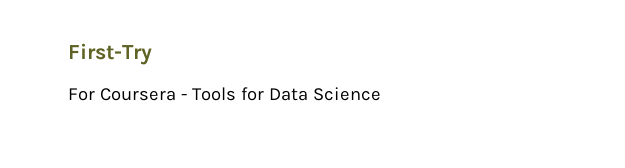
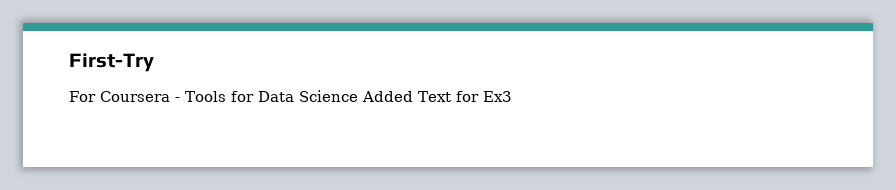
- For Coursera - Tools for Data Science
+ For Coursera - Tools for Data Science Added Text for Ex3

